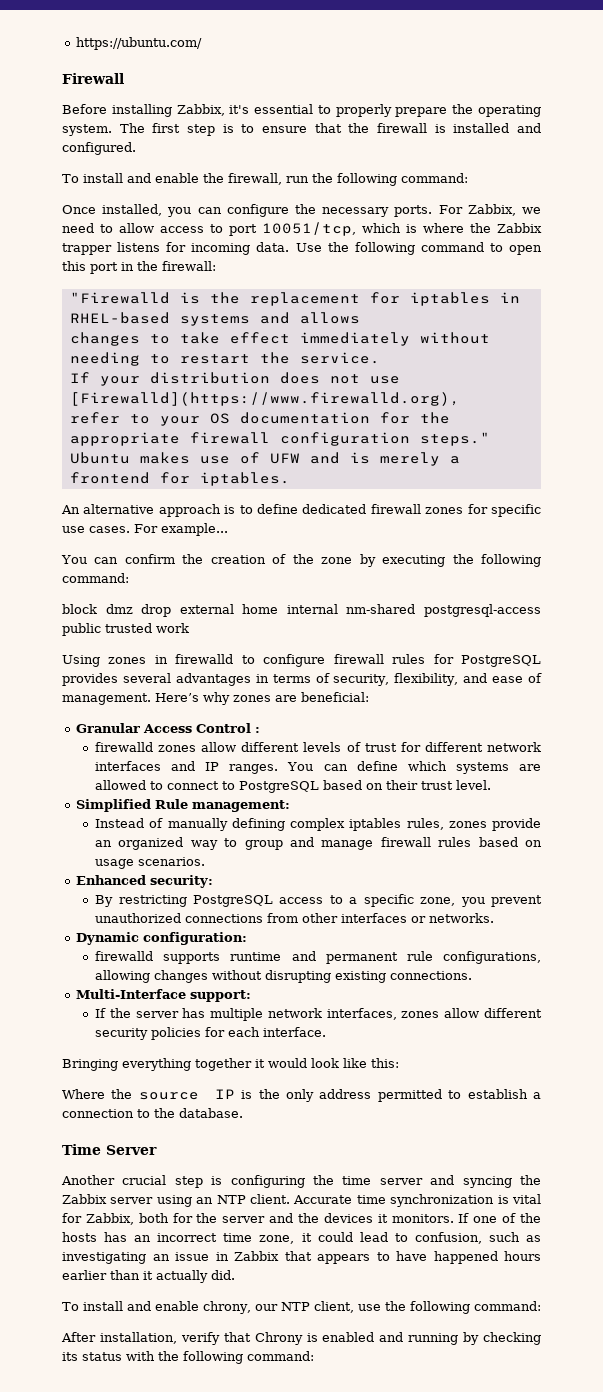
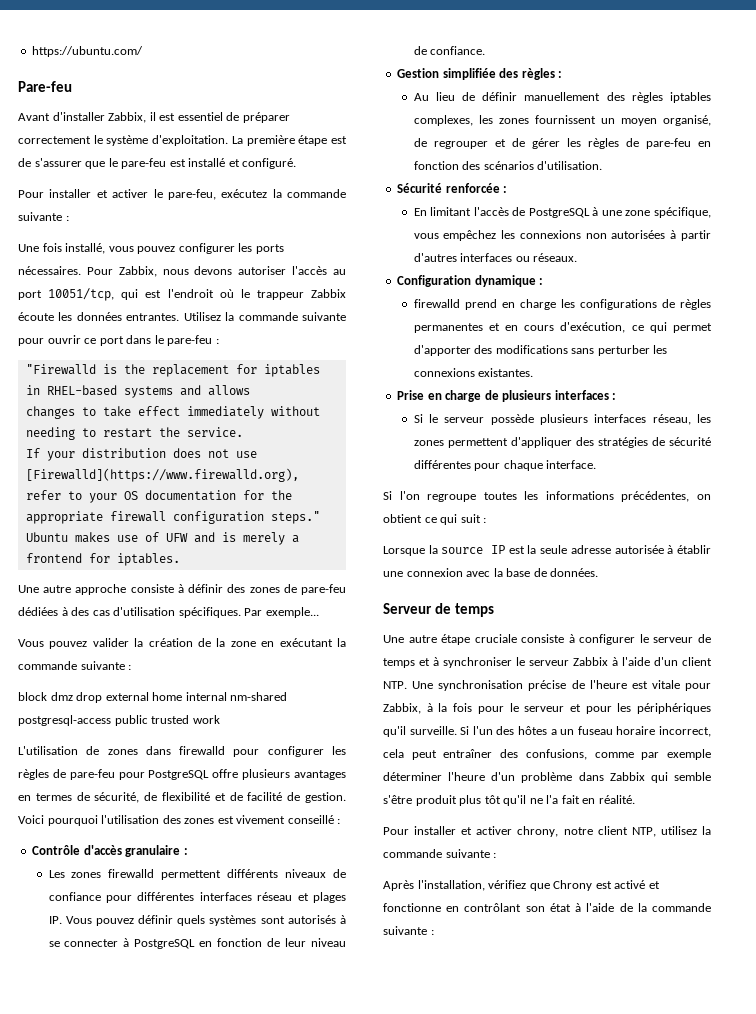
- Firewall
- Before installing Zabbix, it's essential to properly prepare the operating system. The first step is to ensure that the firewall is installed and configured.
- To install and enable the firewall, run the following command:
- Once installed, you can configure the necessary ports. For Zabbix, we need to allow access to port 10051/tcp, which is where the Zabbix trapper listens for incoming data. Use the following command to open this port in the firewall:
+ Pare-feu
+ Avant d'installer Zabbix, il est essentiel de préparer correctement le système d'exploitation. La première étape est de s'assurer que le pare-feu est installé et configuré.
+ Pour installer et activer le pare-feu, exécutez la commande suivante :
+ Une fois installé, vous pouvez configurer les ports nécessaires. Pour Zabbix, nous devons autoriser l'accès au port 10051/tcp, qui est l'endroit où le trappeur Zabbix écoute les données entrantes. Utilisez la commande suivante pour ouvrir ce port dans le pare-feu :
- An alternative approach is to define dedicated firewall zones for specific use cases. For example...
- You can confirm the creation of the zone by executing the following command:
+ Une autre approche consiste à définir des zones de pare-feu dédiées à des cas d'utilisation spécifiques. Par exemple...
+ Vous pouvez valider la création de la zone en exécutant la commande suivante :
- Using zones in firewalld to configure firewall rules for PostgreSQL provides several advantages in terms of security, flexibility, and ease of management. Here’s why zones are beneficial:
- Granular Access Control :
- firewalld zones allow different levels of trust for different network interfaces and IP ranges. You can define which systems are allowed to connect to PostgreSQL based on their trust level.
- Simplified Rule management:
- Instead of manually defining complex iptables rules, zones provide an organized way to group and manage firewall rules based on usage scenarios.
- Enhanced security:
- By restricting PostgreSQL access to a specific zone, you prevent unauthorized connections from other interfaces or networks.
- Dynamic configuration:
- firewalld supports runtime and permanent rule configurations, allowing changes without disrupting existing connections.
- Multi-Interface support:
- If the server has multiple network interfaces, zones allow different security policies for each interface.
- Bringing everything together it would look like this:
- Where the source IP is the only address permitted to establish a connection to the database.
- Time Server
- Another crucial step is configuring the time server and syncing the Zabbix server using an NTP client. Accurate time synchronization is vital for Zabbix, both for the server and the devices it monitors. If one of the hosts has an incorrect time zone, it could lead to confusion, such as investigating an issue in Zabbix that appears to have happened hours earlier than it actually did.
- To install and enable chrony, our NTP client, use the following command:
- After installation, verify that Chrony is enabled and running by checking its status with the following command:
+ L'utilisation de zones dans firewalld pour configurer les règles de pare-feu pour PostgreSQL offre plusieurs avantages en termes de sécurité, de flexibilité et de facilité de gestion. Voici pourquoi l'utilisation des zones est vivement conseillé :
+ Contrôle d'accès granulaire :
+ Les zones firewalld permettent différents niveaux de confiance pour différentes interfaces réseau et plages IP. Vous pouvez définir quels systèmes sont autorisés à se connecter à PostgreSQL en fonction de leur niveau de confiance.
+ Gestion simplifiée des règles :
+ Au lieu de définir manuellement des règles iptables complexes, les zones fournissent un moyen organisé, de regrouper et de gérer les règles de pare-feu en fonction des scénarios d'utilisation.
+ Sécurité renforcée :
+ En limitant l'accès de PostgreSQL à une zone spécifique, vous empêchez les connexions non autorisées à partir d'autres interfaces ou réseaux.
+ Configuration dynamique :
+ firewalld prend en charge les configurations de règles permanentes et en cours d'exécution, ce qui permet d'apporter des modifications sans perturber les connexions existantes.
+ Prise en charge de plusieurs interfaces :
+ Si le serveur possède plusieurs interfaces réseau, les zones permettent d'appliquer des stratégies de sécurité différentes pour chaque interface.
+ Si l'on regroupe toutes les informations précédentes, on obtient ce qui suit :
+ Lorsque la source IP est la seule adresse autorisée à établir une connexion avec la base de données.
+ Serveur de temps
+ Une autre étape cruciale consiste à configurer le serveur de temps et à synchroniser le serveur Zabbix à l'aide d'un client NTP. Une synchronisation précise de l'heure est vitale pour Zabbix, à la fois pour le serveur et pour les périphériques qu'il surveille. Si l'un des hôtes a un fuseau horaire incorrect, cela peut entraîner des confusions, comme par exemple déterminer l'heure d'un problème dans Zabbix qui semble s'être produit plus tôt qu'il ne l'a fait en réalité.
+ Pour installer et activer chrony, notre client NTP, utilisez la commande suivante :
+ Après l'installation, vérifiez que Chrony est activé et fonctionne en contrôlant son état à l'aide de la commande suivante :

